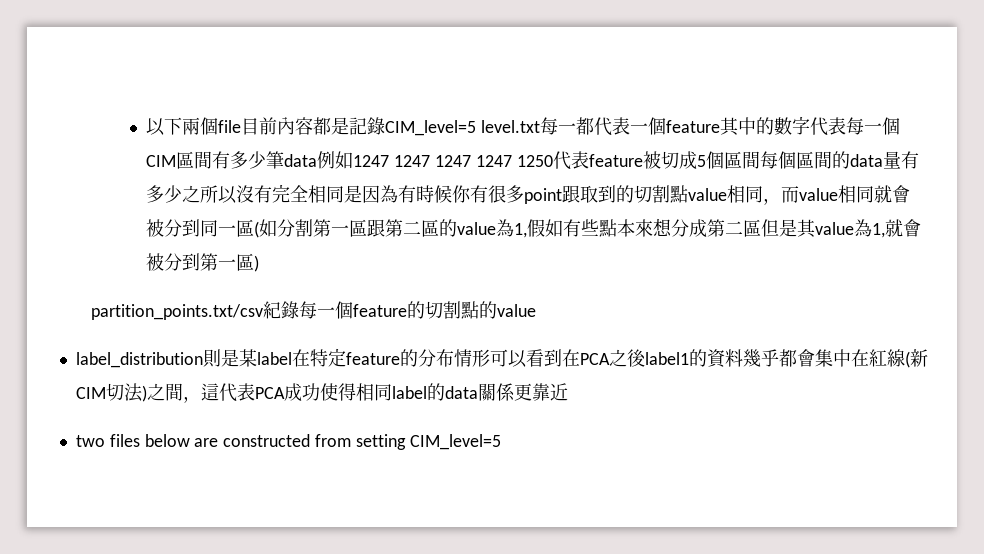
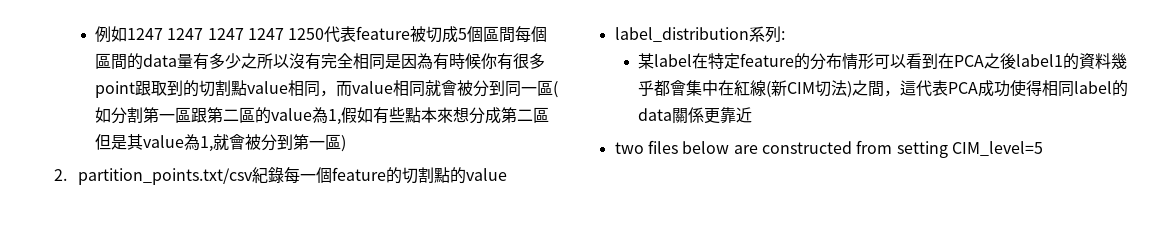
- 以下兩個file目前內容都是記錄CIM_level=5 level.txt每一都代表一個feature其中的數字代表每一個CIM區間有多少筆data例如1247 1247 1247 1247 1250代表feature被切成5個區間每個區間的data量有多少之所以沒有完全相同是因為有時候你有很多point跟取到的切割點value相同，而value相同就會被分到同一區(如分割第一區跟第二區的value為1,假如有些點本來想分成第二區但是其value為1,就會被分到第一區)
+ 例如1247 1247 1247 1247 1250代表feature被切成5個區間每個區間的data量有多少之所以沒有完全相同是因為有時候你有很多point跟取到的切割點value相同，而value相同就會被分到同一區(如分割第一區跟第二區的value為1,假如有些點本來想分成第二區但是其value為1,就會被分到第一區)
- partition_points.txt/csv紀錄每一個feature的切割點的value
+ 2. partition_points.txt/csv紀錄每一個feature的切割點的value
- label_distribution則是某label在特定feature的分布情形可以看到在PCA之後label1的資料幾乎都會集中在紅線(新CIM切法)之間，這代表PCA成功使得相同label的data關係更靠近
+ label_distribution系列:
+ 某label在特定feature的分布情形可以看到在PCA之後label1的資料幾乎都會集中在紅線(新CIM切法)之間，這代表PCA成功使得相同label的data關係更靠近

